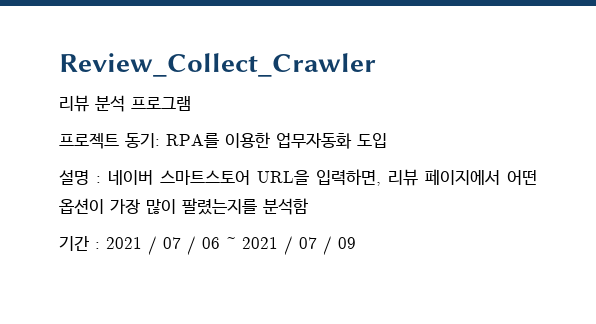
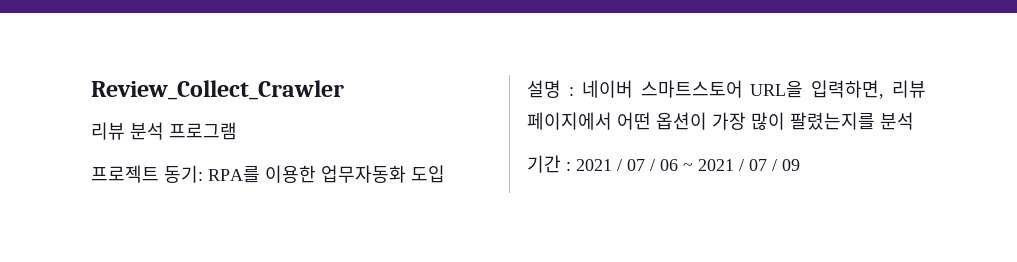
- 설명 : 네이버 스마트스토어 URL을 입력하면, 리뷰 페이지에서 어떤 옵션이 가장 많이 팔렸는지를 분석함
+ 설명 : 네이버 스마트스토어 URL을 입력하면, 리뷰 페이지에서 어떤 옵션이 가장 많이 팔렸는지를 분석

